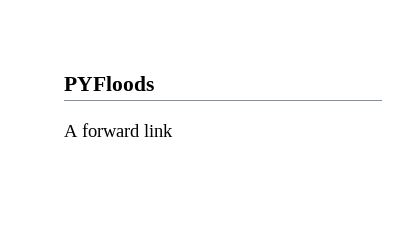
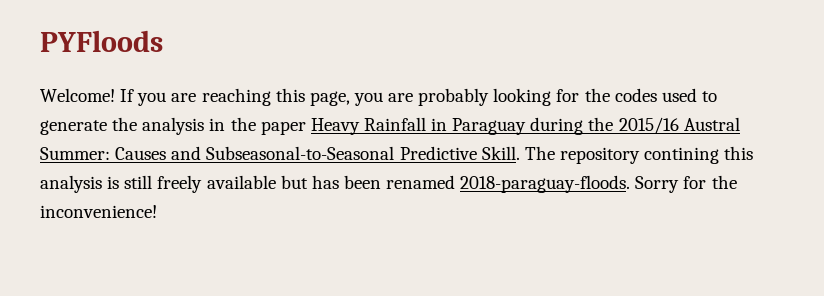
- A forward link
+ Welcome! If you are reaching this page, you are probably looking for the codes used to generate the analysis in the paper Heavy Rainfall in Paraguay during the 2015/16 Austral Summer: Causes and Subseasonal-to-Seasonal Predictive Skill. The repository contining this analysis is still freely available but has been renamed 2018-paraguay-floods. Sorry for the inconvenience!

